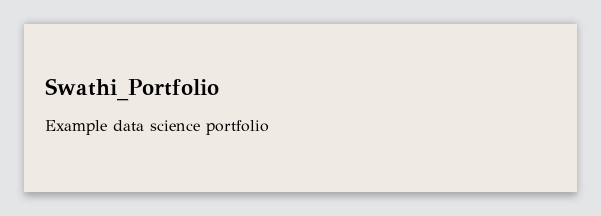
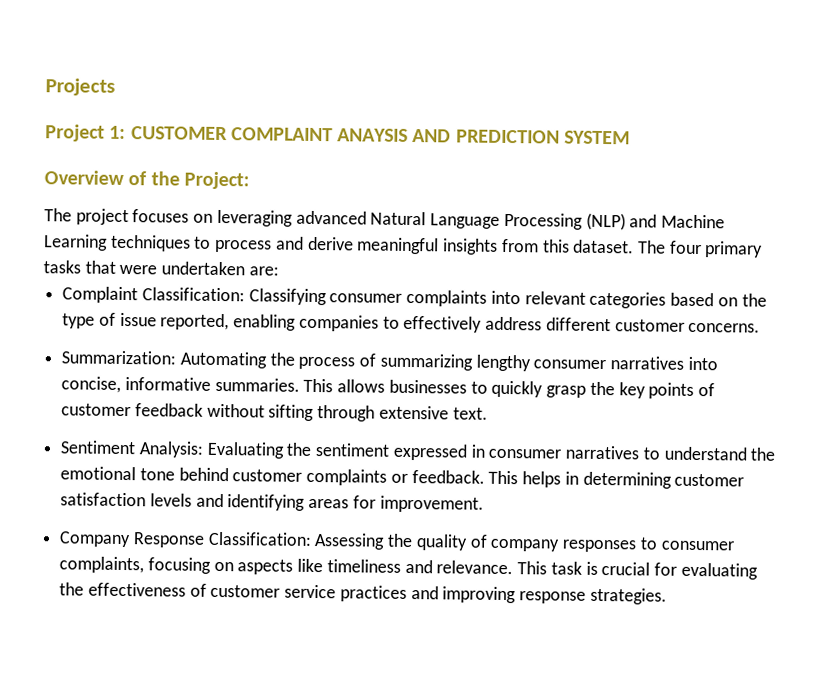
- Swathi_Portfolio
- Example data science portfolio
+ Projects
+ Project 1: CUSTOMER COMPLAINT ANAYSIS AND PREDICTION SYSTEM
+ Overview of the Project:
+ The project focuses on leveraging advanced Natural Language Processing (NLP) and Machine Learning techniques to process and derive meaningful insights from this dataset. The four primary tasks that were undertaken are:
+ Complaint Classification: Classifying consumer complaints into relevant categories based on the type of issue reported, enabling companies to effectively address different customer concerns.
+ Summarization: Automating the process of summarizing lengthy consumer narratives into concise, informative summaries. This allows businesses to quickly grasp the key points of customer feedback without sifting through extensive text.
+ Sentiment Analysis: Evaluating the sentiment expressed in consumer narratives to understand the emotional tone behind customer complaints or feedback. This helps in determining customer satisfaction levels and identifying areas for improvement.
+ Company Response Classification: Assessing the quality of company responses to consumer complaints, focusing on aspects like timeliness and relevance. This task is crucial for evaluating the effectiveness of customer service practices and improving response strategies.

